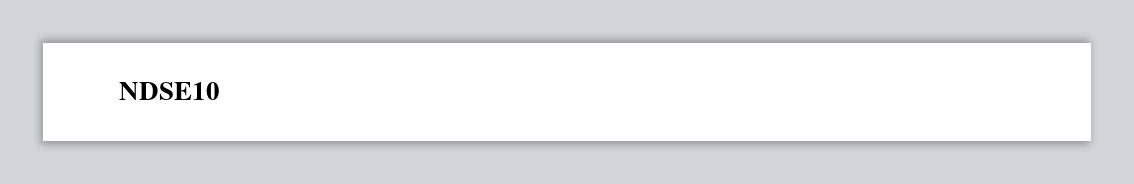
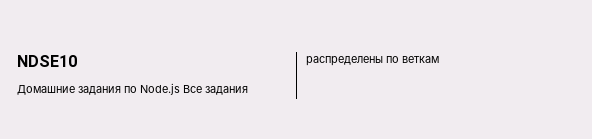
+ Домашние задания по Node.js Все задания распределены по веткам

